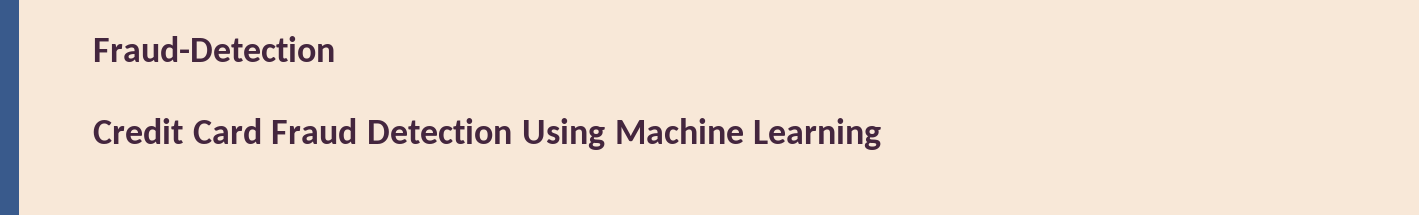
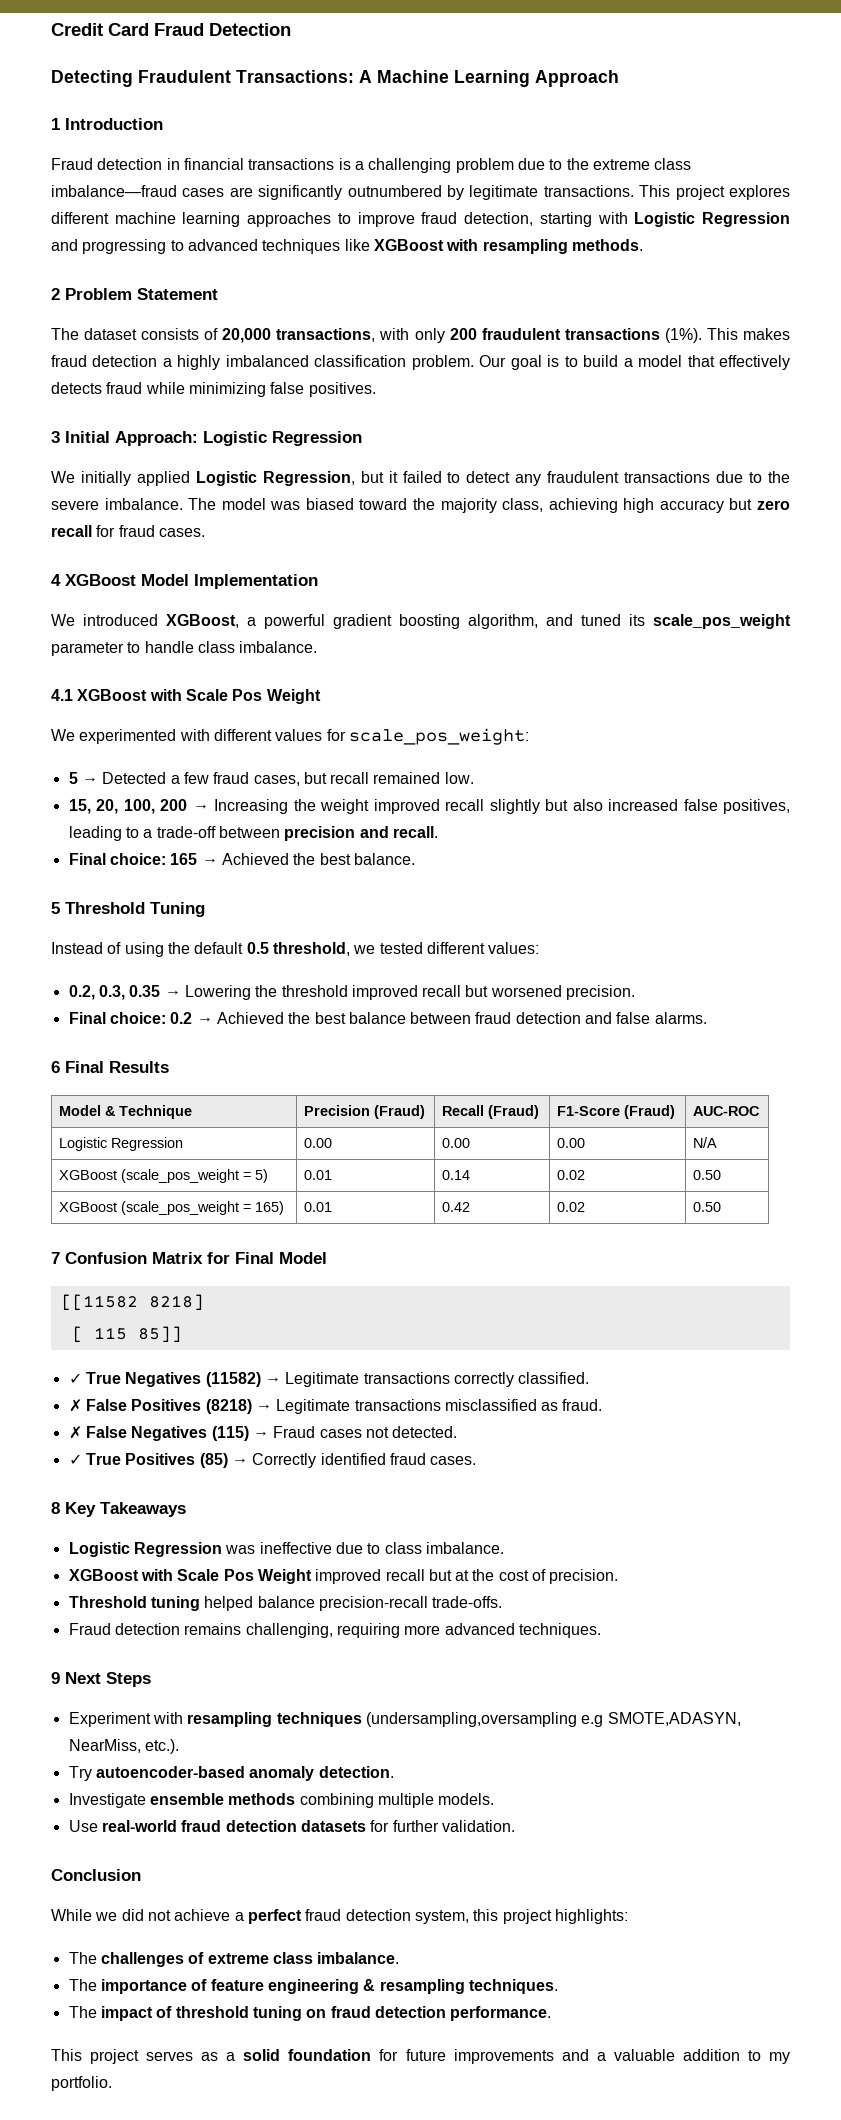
- Fraud-Detection
- Credit Card Fraud Detection Using Machine Learning
+ Credit Card Fraud Detection
+ Detecting Fraudulent Transactions: A Machine Learning Approach
+ 1 Introduction
+ Fraud detection in financial transactions is a challenging problem due to the extreme class imbalance—fraud cases are significantly outnumbered by legitimate transactions. This project explores different machine learning approaches to improve fraud detection, starting with Logistic Regression and progressing to advanced techniques like XGBoost with resampling methods.
+ 2 Problem Statement
+ The dataset consists of 20,000 transactions, with only 200 fraudulent transactions (1%). This makes fraud detection a highly imbalanced classification problem. Our goal is to build a model that effectively detects fraud while minimizing false positives.
+ 3 Initial Approach: Logistic Regression
+ We initially applied Logistic Regression, but it failed to detect any fraudulent transactions due to the severe imbalance. The model was biased toward the majority class, achieving high accuracy but zero recall for fraud cases.
+ 4 XGBoost Model Implementation
+ We introduced XGBoost, a powerful gradient boosting algorithm, and tuned its scale_pos_weight parameter to handle class imbalance.
+ 4.1 XGBoost with Scale Pos Weight
+ We experimented with different values for scale_pos_weight:
+ 5 → Detected a few fraud cases, but recall remained low.
+ 15, 20, 100, 200 → Increasing the weight improved recall slightly but also increased false positives, leading to a trade-off between precision and recall.
+ Final choice: 165 → Achieved the best balance.
+ 5 Threshold Tuning
+ Instead of using the default 0.5 threshold, we tested different values:
+ 0.2, 0.3, 0.35 → Lowering the threshold improved recall but worsened precision.
+ Final choice: 0.2 → Achieved the best balance between fraud detection and false alarms.
+ 6 Final Results
+ Model & Technique | Precision (Fraud) | Recall (Fraud) | F1-Score (Fraud) | AUC-ROC
+ Logistic Regression | 0.00 | 0.00 | 0.00 | N/A
+ XGBoost (scale_pos_weight = 5) | 0.01 | 0.14 | 0.02 | 0.50
+ XGBoost (scale_pos_weight = 165) | 0.01 | 0.42 | 0.02 | 0.50
+ 7 Confusion Matrix for Final Model
+ [[11582 8218]
+ [ 115 85]]
+ ✓ True Negatives (11582) → Legitimate transactions correctly classified.
+ ✗ False Positives (8218) → Legitimate transactions misclassified as fraud.
+ ✗ False Negatives (115) → Fraud cases not detected.
+ ✓ True Positives (85) → Correctly identified fraud cases.
+ 8 Key Takeaways
+ Logistic Regression was ineffective due to class imbalance.
+ XGBoost with Scale Pos Weight improved recall but at the cost of precision.
+ Threshold tuning helped balance precision-recall trade-offs.
+ Fraud detection remains challenging, requiring more advanced techniques.
+ 9 Next Steps
+ Experiment with resampling techniques (undersampling,oversampling e.g SMOTE,ADASYN, NearMiss, etc.).
+ Try autoencoder-based anomaly detection.
+ Investigate ensemble methods combining multiple models.
+ Use real-world fraud detection datasets for further validation.
+ Conclusion
+ While we did not achieve a perfect fraud detection system, this project highlights:
+ The challenges of extreme class imbalance.
+ The importance of feature engineering & resampling techniques.
+ The impact of threshold tuning on fraud detection performance.
+ This project serves as a solid foundation for future improvements and a valuable addition to my portfolio.

